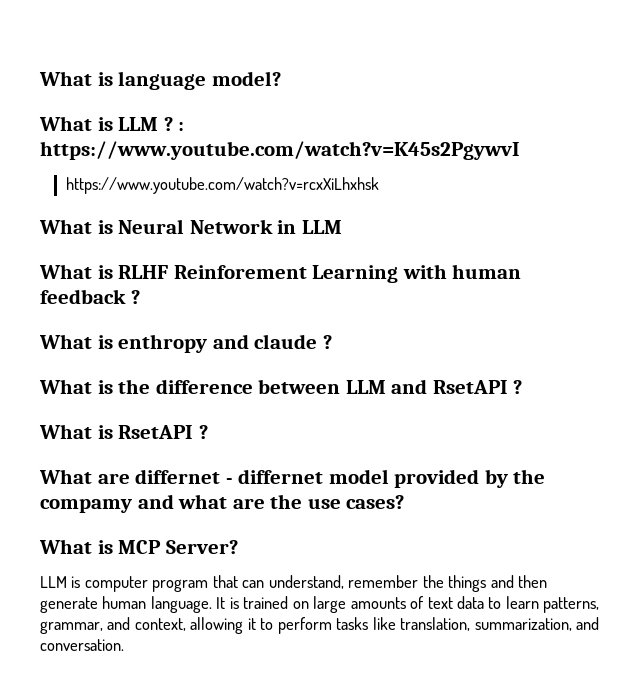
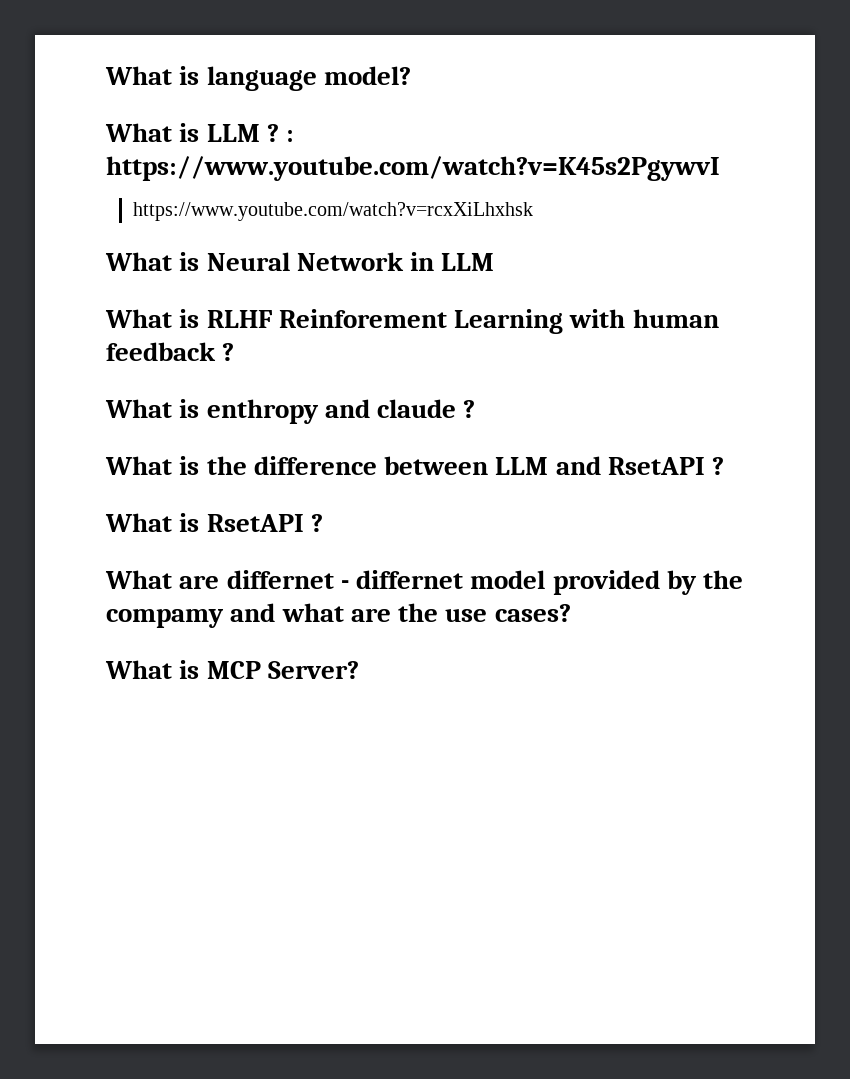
- LLM is computer program that can understand, remember the things and then generate human language. It is trained on large amounts of text data to learn patterns, grammar, and context, allowing it to perform tasks like translation, summarization, and conversation.

